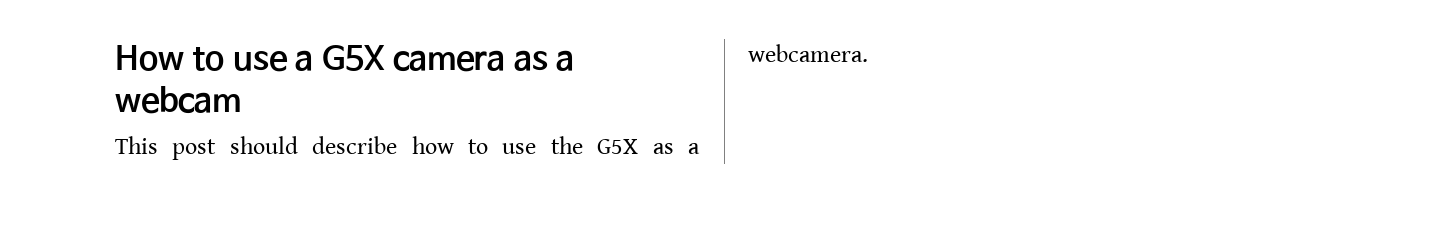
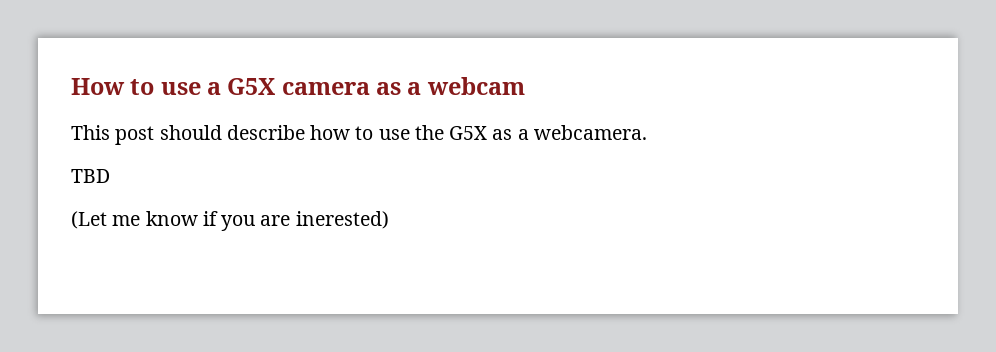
+ TBD
+ (Let me know if you are inerested)

